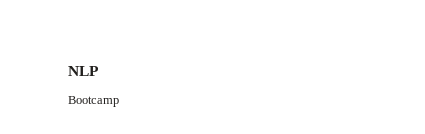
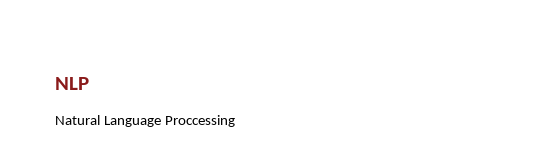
- Bootcamp
+ Natural Language Proccessing

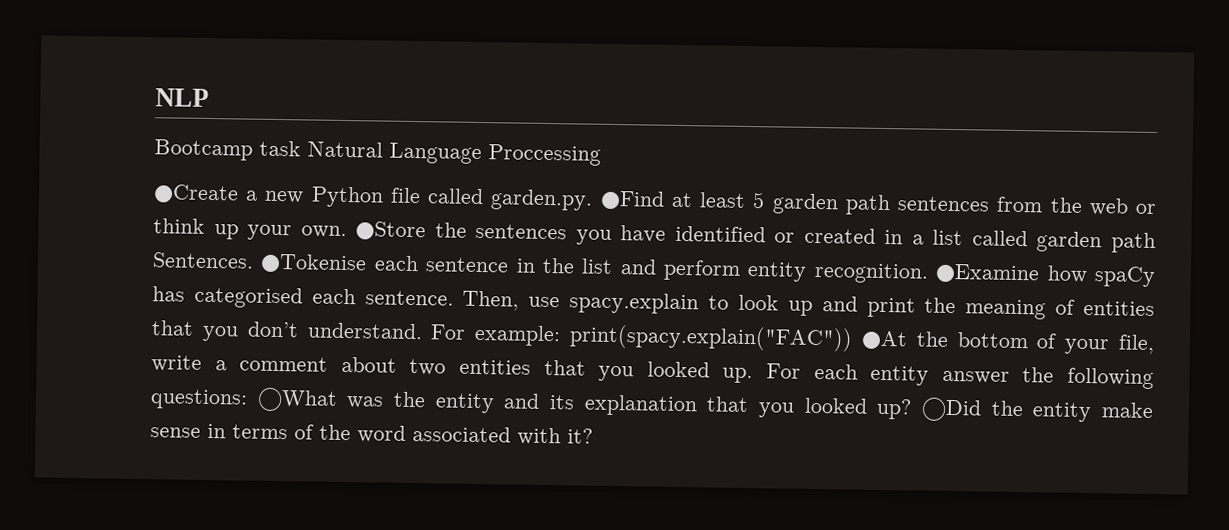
- Natural Language Proccessing
+ Bootcamp task Natural Language Proccessing
+ ●Create a new Python file called garden.py. ●Find at least 5 garden path sentences from the web or think up your own. ●Store the sentences you have identified or created in a list called garden path Sentences. ●Tokenise each sentence in the list and perform entity recognition. ●Examine how spaCy has categorised each sentence. Then, use spacy.explain to look up and print the meaning of entities that you don’t understand. For example: print(spacy.explain("FAC")) ●At the bottom of your file, write a comment about two entities that you looked up. For each entity answer the following questions: ○What was the entity and its explanation that you looked up? ○Did the entity make sense in terms of the word associated with it?

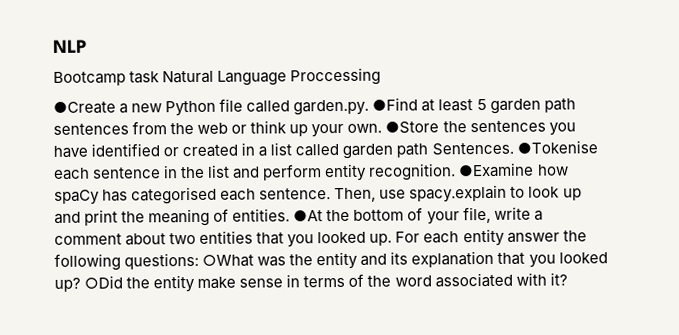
- Then, use spacy.explain to look up and print the meaning of entities that you don’t understand. For example: print(spacy.explain("FAC")) ●At the bottom of your file, write a comment about two entities that you looked up.
+ Then, use spacy.explain to look up and print the meaning of entities. ●At the bottom of your file, write a comment about two entities that you looked up.

